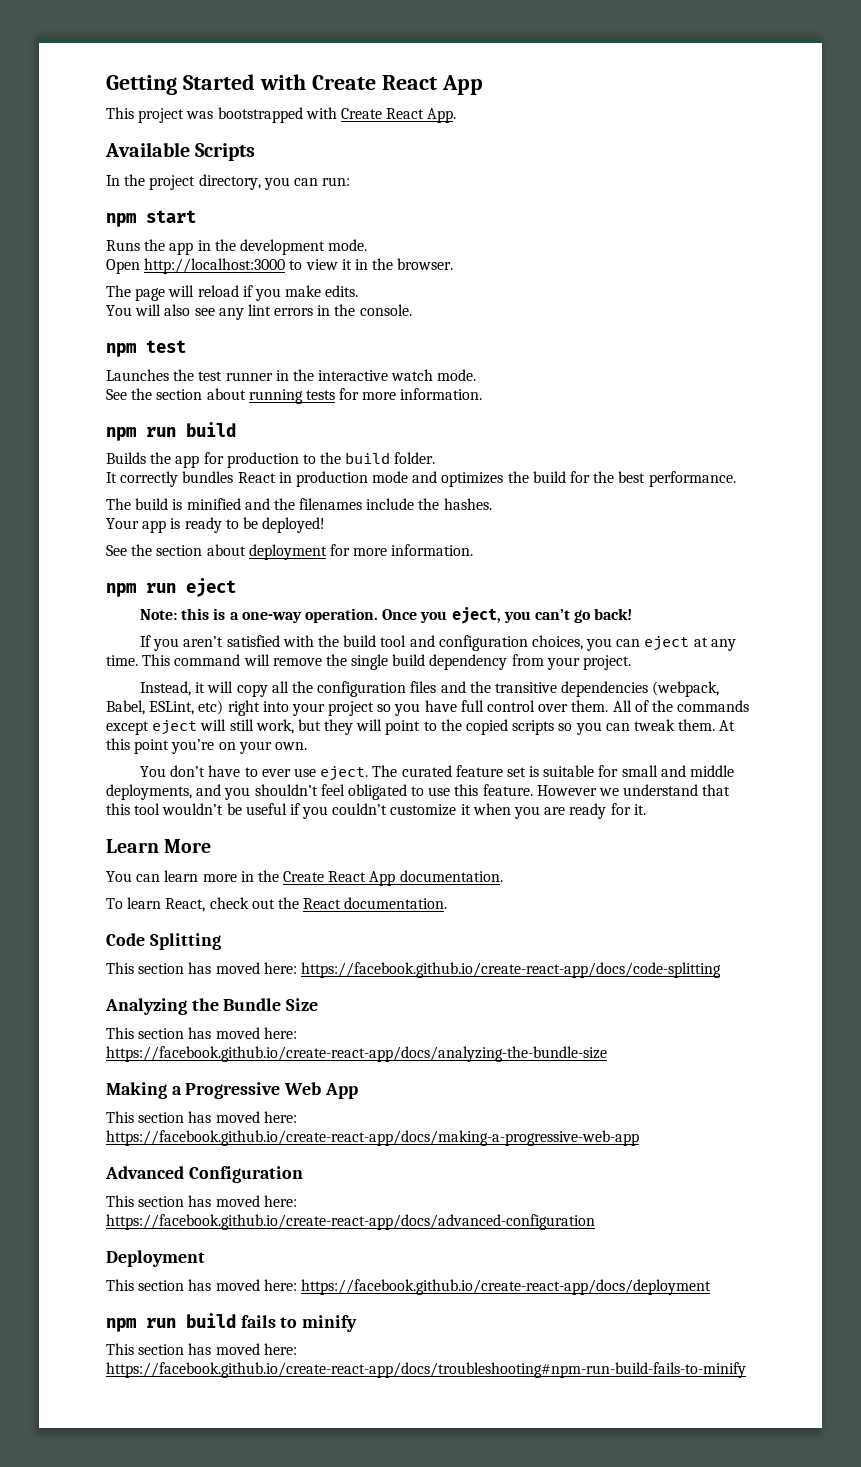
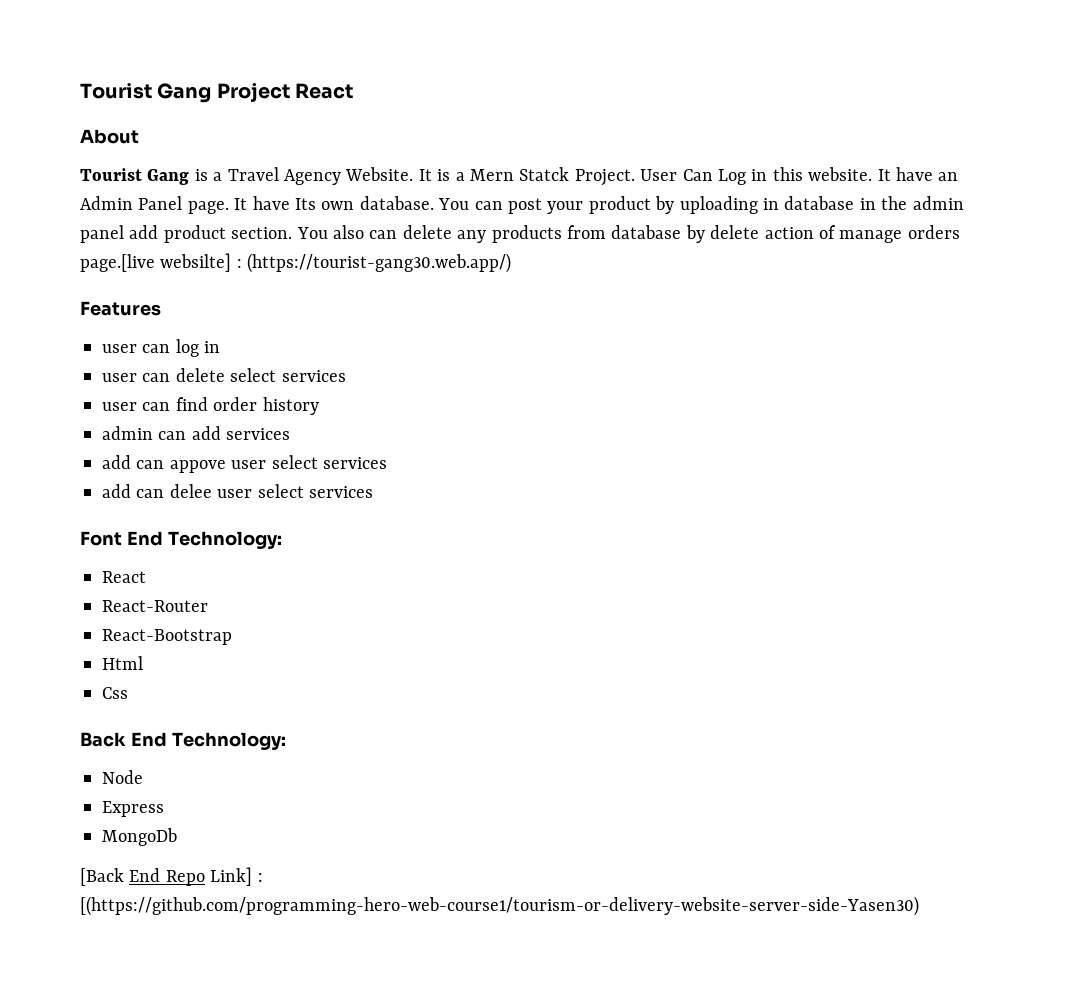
- Getting Started with Create React App
- This project was bootstrapped with Create React App.
- Available Scripts
- In the project directory, you can run:
- npm start
- Runs the app in the development mode.
- Open http://localhost:3000 to view it in the browser.
- The page will reload if you make edits.
- You will also see any lint errors in the console.
- npm test
- Launches the test runner in the interactive watch mode.
- See the section about running tests for more information.
- npm run build
- Builds the app for production to the build folder.
- It correctly bundles React in production mode and optimizes the build for the best performance.
- The build is minified and the filenames include the hashes.
- Your app is ready to be deployed!
- See the section about deployment for more information.
- npm run eject
- Note: this is a one-way operation. Once you eject, you can’t go back!
- If you aren’t satisfied with the build tool and configuration choices, you can eject at any time. This command will remove the single build dependency from your project.
- Instead, it will copy all the configuration files and the transitive dependencies (webpack, Babel, ESLint, etc) right into your project so you have full control over them. All of the commands except eject will still work, but they will point to the copied scripts so you can tweak them. At this point you’re on your own.
- You don’t have to ever use eject. The curated feature set is suitable for small and middle deployments, and you shouldn’t feel obligated to use this feature. However we understand that this tool wouldn’t be useful if you couldn’t customize it when you are ready for it.
- Learn More
- You can learn more in the Create React App documentation.
- To learn React, check out the React documentation.
- Code Splitting
- This section has moved here: https://facebook.github.io/create-react-app/docs/code-splitting
- Analyzing the Bundle Size
- This section has moved here: https://facebook.github.io/create-react-app/docs/analyzing-the-bundle-size
- Making a Progressive Web App
- This section has moved here: https://facebook.github.io/create-react-app/docs/making-a-progressive-web-app
- Advanced Configuration
- This section has moved here: https://facebook.github.io/create-react-app/docs/advanced-configuration
- Deployment
- This section has moved here: https://facebook.github.io/create-react-app/docs/deployment
- npm run build fails to minify
- This section has moved here: https://facebook.github.io/create-react-app/docs/troubleshooting#npm-run-build-fails-to-minify
+ Tourist Gang Project React
+ About
+ Tourist Gang is a Travel Agency Website. It is a Mern Statck Project. User Can Log in this website. It have an Admin Panel page. It have Its own database. You can post your product by uploading in database in the admin panel add product section. You also can delete any products from database by delete action of manage orders page.[live websilte] : (https://tourist-gang30.web.app/)
+ Features
+ user can log in
+ user can delete select services
+ user can find order history
+ admin can add services
+ add can appove user select services
+ add can delee user select services
+ Font End Technology:
+ React
+ React-Router
+ React-Bootstrap
+ Html
+ Css
+ Back End Technology:
+ Node
+ Express
+ MongoDb
+ [Back End Repo Link] : [(https://github.com/programming-hero-web-course1/tourism-or-delivery-website-server-side-Yasen30)

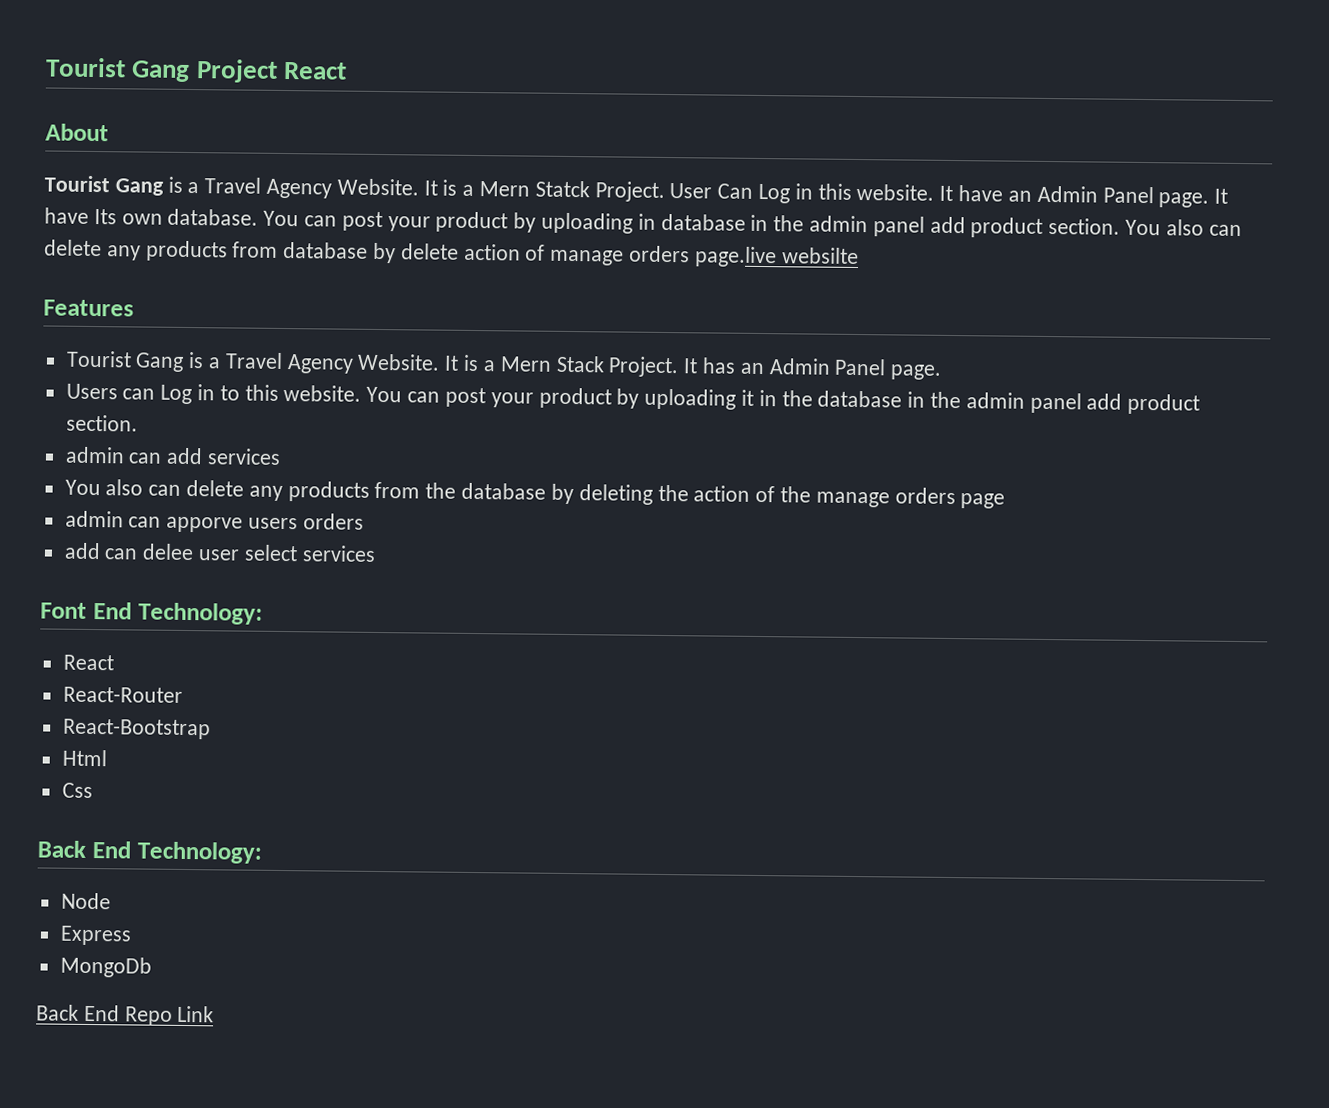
- You also can delete any products from database by delete action of manage orders page.[live websilte] : (https://tourist-gang30.web.app/)
+ You also can delete any products from database by delete action of manage orders page.live websilte
  Features
- user can log in
- user can delete select services
- user can find order history
+ Tourist Gang is a Travel Agency Website. It is a Mern Stack Project. It has an Admin Panel page.
+ Users can Log in to this website. You can post your product by uploading it in the database in the admin panel add product section.
  admin can add services
- add can appove user select services
+ You also can delete any products from the database by deleting the action of the manage orders page
+ admin can apporve users orders
- [Back End Repo Link] : [(https://github.com/programming-hero-web-course1/tourism-or-delivery-website-server-side-Yasen30)
+ Back End Repo Link

